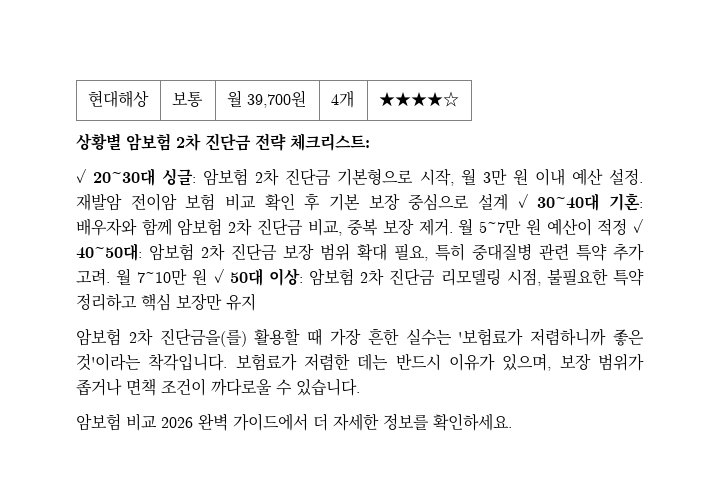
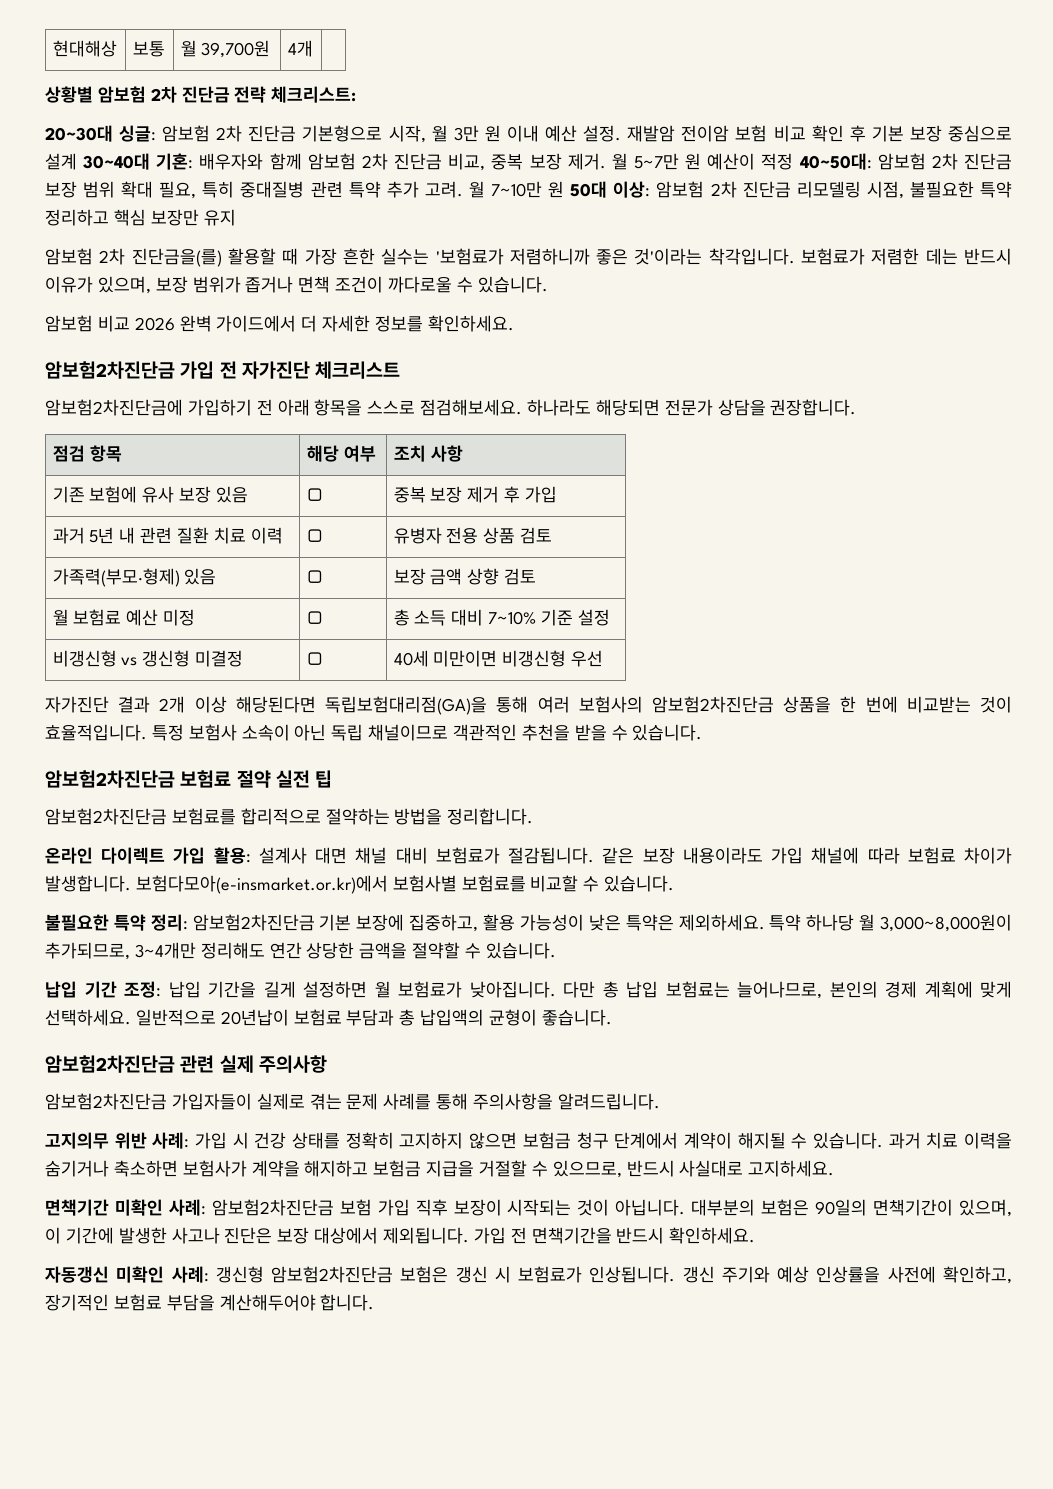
- 현대해상 | 보통 | 월 39,700원 | 4개 | ★★★★☆
+ 현대해상 | 보통 | 월 39,700원 | 4개 |
- ✓ 20~30대 싱글: 암보험 2차 진단금 기본형으로 시작, 월 3만 원 이내 예산 설정.
+ 20~30대 싱글: 암보험 2차 진단금 기본형으로 시작, 월 3만 원 이내 예산 설정.
- 재발암 전이암 보험 비교 확인 후 기본 보장 중심으로 설계 ✓ 30~40대 기혼: 배우자와 함께 암보험 2차 진단금 비교, 중복 보장 제거.
+ 재발암 전이암 보험 비교 확인 후 기본 보장 중심으로 설계 30~40대 기혼: 배우자와 함께 암보험 2차 진단금 비교, 중복 보장 제거.
- 월 5~7만 원 예산이 적정 ✓ 40~50대: 암보험 2차 진단금 보장 범위 확대 필요, 특히 중대질병 관련 특약 추가 고려.
+ 월 5~7만 원 예산이 적정 40~50대: 암보험 2차 진단금 보장 범위 확대 필요, 특히 중대질병 관련 특약 추가 고려.
- 월 7~10만 원 ✓ 50대 이상: 암보험 2차 진단금 리모델링 시점, 불필요한 특약 정리하고 핵심 보장만 유지
+ 월 7~10만 원 50대 이상: 암보험 2차 진단금 리모델링 시점, 불필요한 특약 정리하고 핵심 보장만 유지
+ 암보험2차진단금 가입 전 자가진단 체크리스트
+ 암보험2차진단금에 가입하기 전 아래 항목을 스스로 점검해보세요. 하나라도 해당되면 전문가 상담을 권장합니다.
+ 점검 항목 | 해당 여부 | 조치 사항
+ 기존 보험에 유사 보장 있음 | □ | 중복 보장 제거 후 가입
+ 과거 5년 내 관련 질환 치료 이력 | □ | 유병자 전용 상품 검토
+ 가족력(부모·형제) 있음 | □ | 보장 금액 상향 검토
+ 월 보험료 예산 미정 | □ | 총 소득 대비 7~10% 기준 설정
+ 비갱신형 vs 갱신형 미결정 | □ | 40세 미만이면 비갱신형 우선
+ 자가진단 결과 2개 이상 해당된다면 독립보험대리점(GA)을 통해 여러 보험사의 암보험2차진단금 상품을 한 번에 비교받는 것이 효율적입니다. 특정 보험사 소속이 아닌 독립 채널이므로 객관적인 추천을 받을 수 있습니다.
+ 암보험2차진단금 보험료 절약 실전 팁
+ 암보험2차진단금 보험료를 합리적으로 절약하는 방법을 정리합니다.
+ 온라인 다이렉트 가입 활용: 설계사 대면 채널 대비 보험료가 절감됩니다. 같은 보장 내용이라도 가입 채널에 따라 보험료 차이가 발생합니다. 보험다모아(e-insmarket.or.kr)에서 보험사별 보험료를 비교할 수 있습니다.
+ 불필요한 특약 정리: 암보험2차진단금 기본 보장에 집중하고, 활용 가능성이 낮은 특약은 제외하세요. 특약 하나당 월 3,000~8,000원이 추가되므로, 3~4개만 정리해도 연간 상당한 금액을 절약할 수 있습니다.
+ 납입 기간 조정: 납입 기간을 길게 설정하면 월 보험료가 낮아집니다. 다만 총 납입 보험료는 늘어나므로, 본인의 경제 계획에 맞게 선택하세요. 일반적으로 20년납이 보험료 부담과 총 납입액의 균형이 좋습니다.
+ 암보험2차진단금 관련 실제 주의사항
+ 암보험2차진단금 가입자들이 실제로 겪는 문제 사례를 통해 주의사항을 알려드립니다.
+ 고지의무 위반 사례: 가입 시 건강 상태를 정확히 고지하지 않으면 보험금 청구 단계에서 계약이 해지될 수 있습니다. 과거 치료 이력을 숨기거나 축소하면 보험사가 계약을 해지하고 보험금 지급을 거절할 수 있으므로, 반드시 사실대로 고지하세요.
+ 면책기간 미확인 사례: 암보험2차진단금 보험 가입 직후 보장이 시작되는 것이 아닙니다. 대부분의 보험은 90일의 면책기간이 있으며, 이 기간에 발생한 사고나 진단은 보장 대상에서 제외됩니다. 가입 전 면책기간을 반드시 확인하세요.
+ 자동갱신 미확인 사례: 갱신형 암보험2차진단금 보험은 갱신 시 보험료가 인상됩니다. 갱신 주기와 예상 인상률을 사전에 확인하고, 장기적인 보험료 부담을 계산해두어야 합니다.

